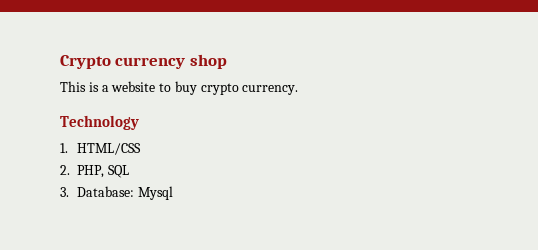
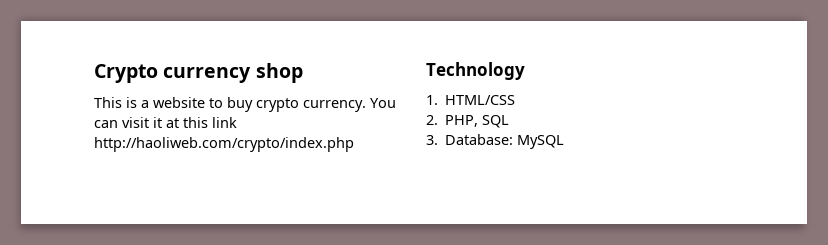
+ You can visit it at this link http://haoliweb.com/crypto/index.php
- 3. Database: Mysql
+ 3. Database: MySQL

